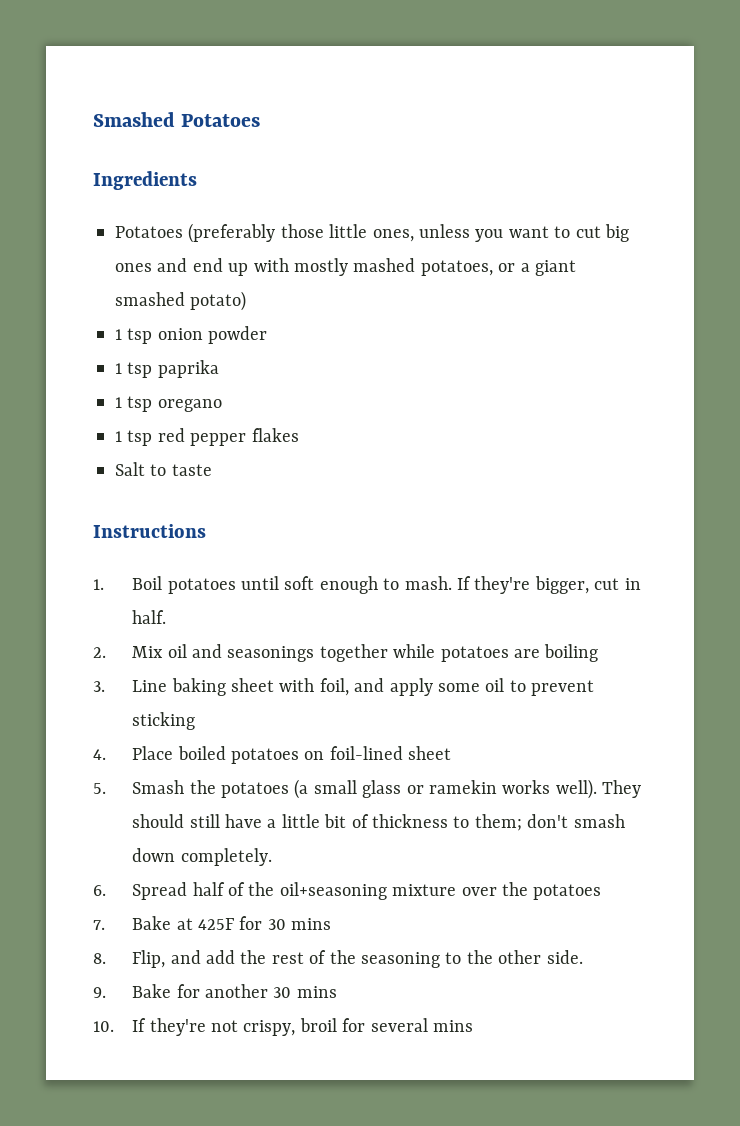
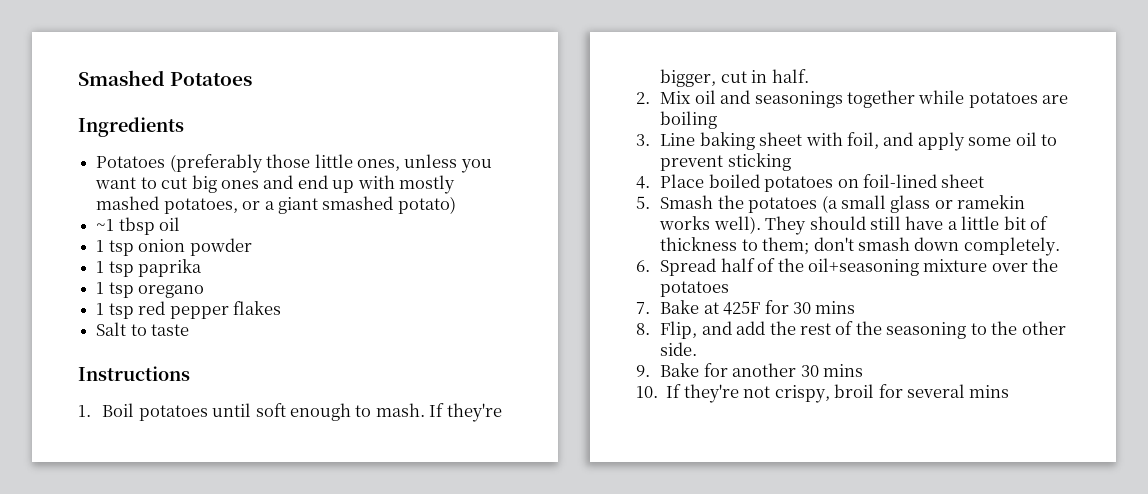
+ ~1 tbsp oil

